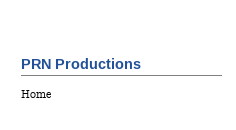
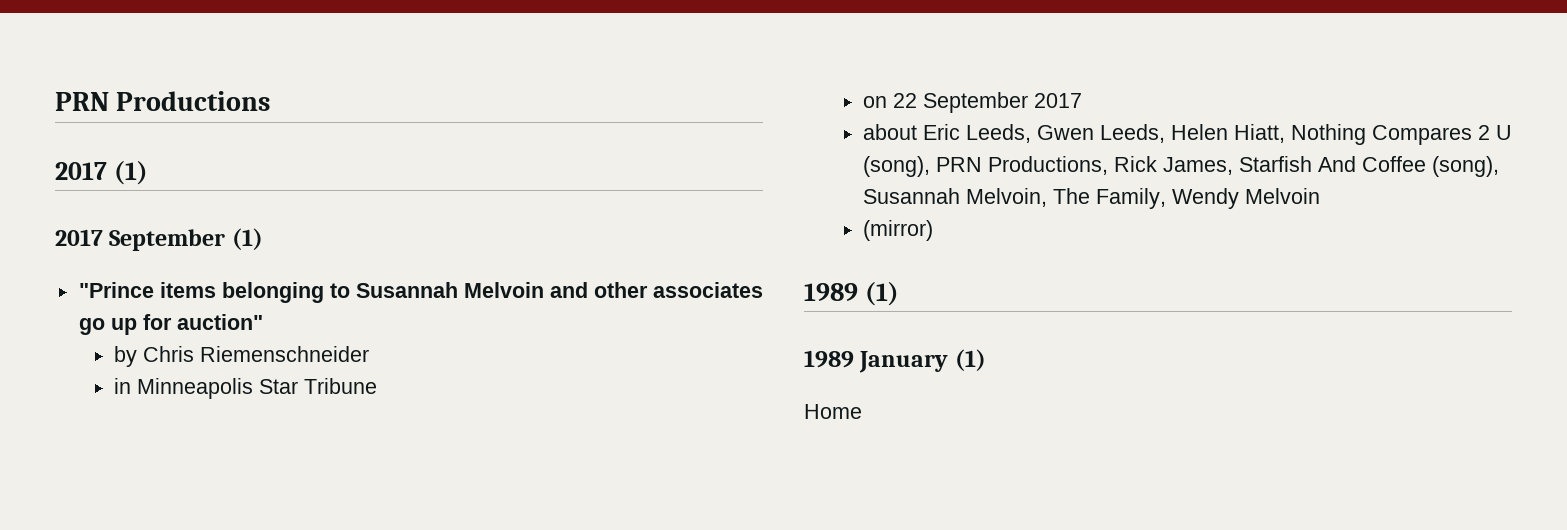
+ 2017 (1)
+ 2017 September (1)
+ "Prince items belonging to Susannah Melvoin and other associates go up for auction"
+ by Chris Riemenschneider
+ in Minneapolis Star Tribune
+ on 22 September 2017
+ about Eric Leeds, Gwen Leeds, Helen Hiatt, Nothing Compares 2 U (song), PRN Productions, Rick James, Starfish And Coffee (song), Susannah Melvoin, The Family, Wendy Melvoin
+ (mirror)
+ 1989 (1)
+ 1989 January (1)

